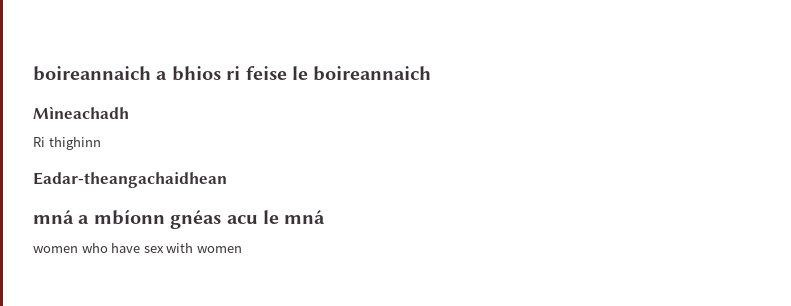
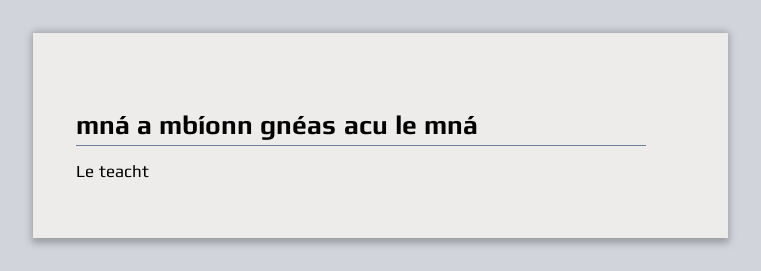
- boireannaich a bhios ri feise le boireannaich
- Mìneachadh
- Ri thighinn
- Eadar-theangachaidhean
- women who have sex with women
+ Le teacht

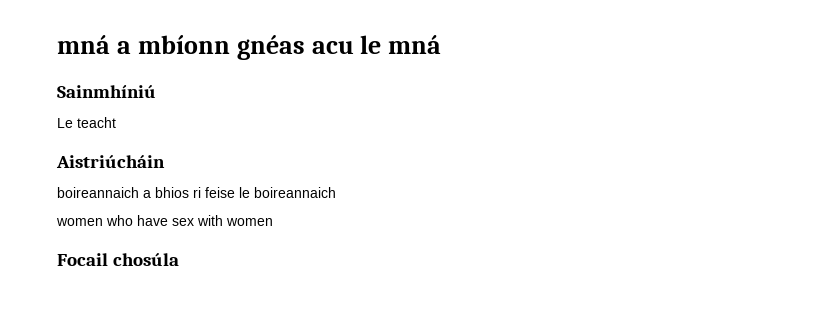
+ Sainmhíniú
+ Aistriúcháin
+ boireannaich a bhios ri feise le boireannaich
+ women who have sex with women
+ Focail chosúla

